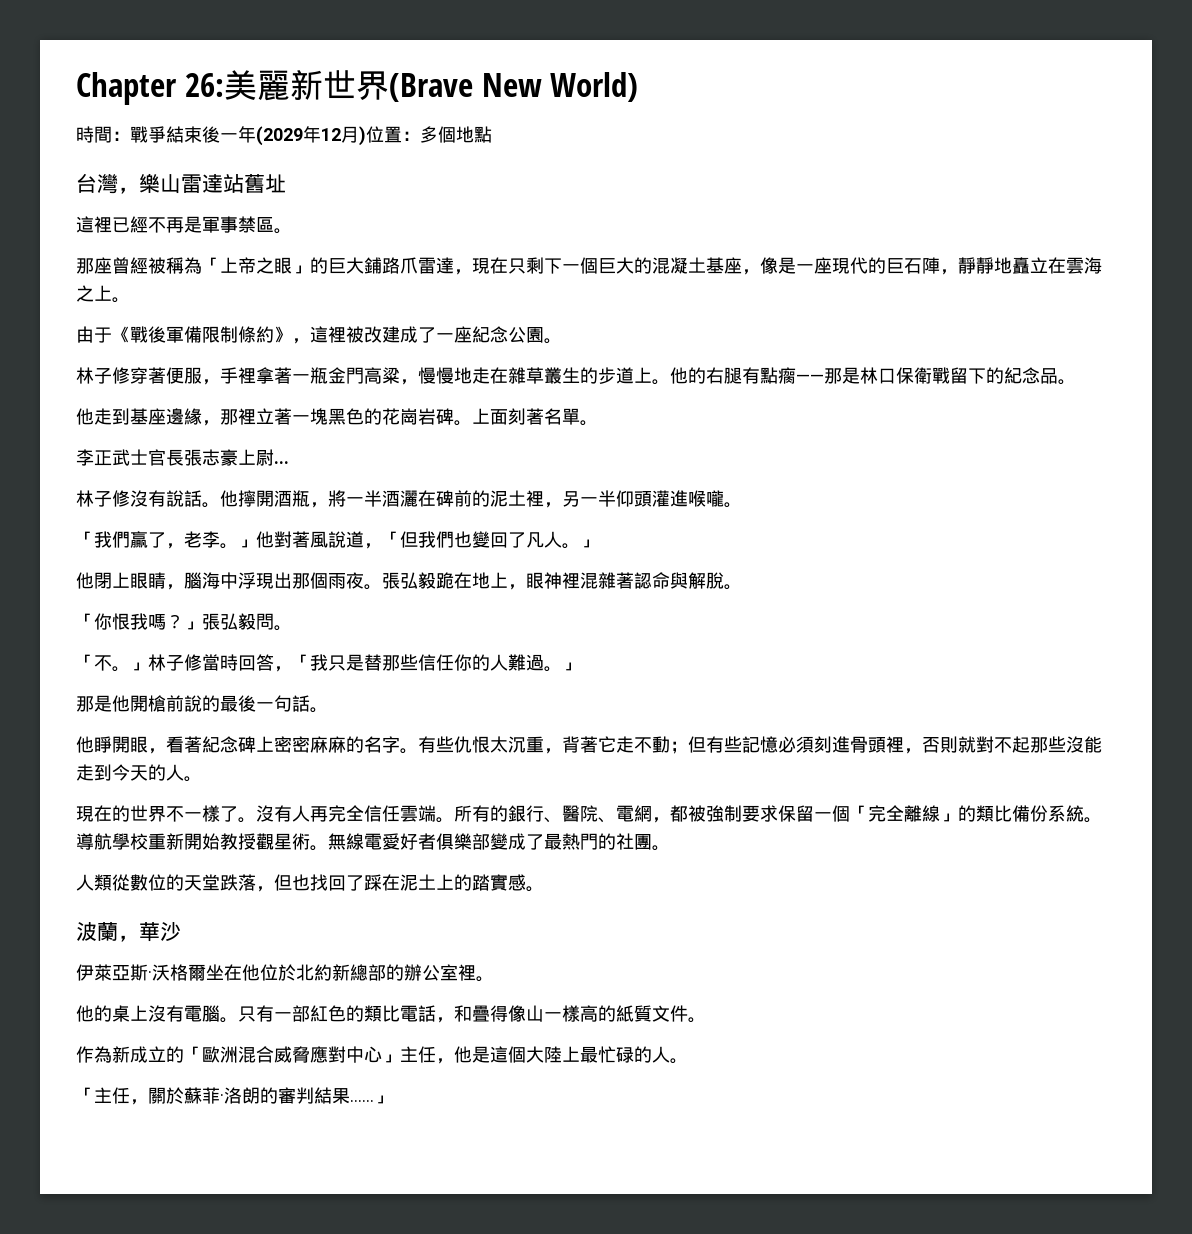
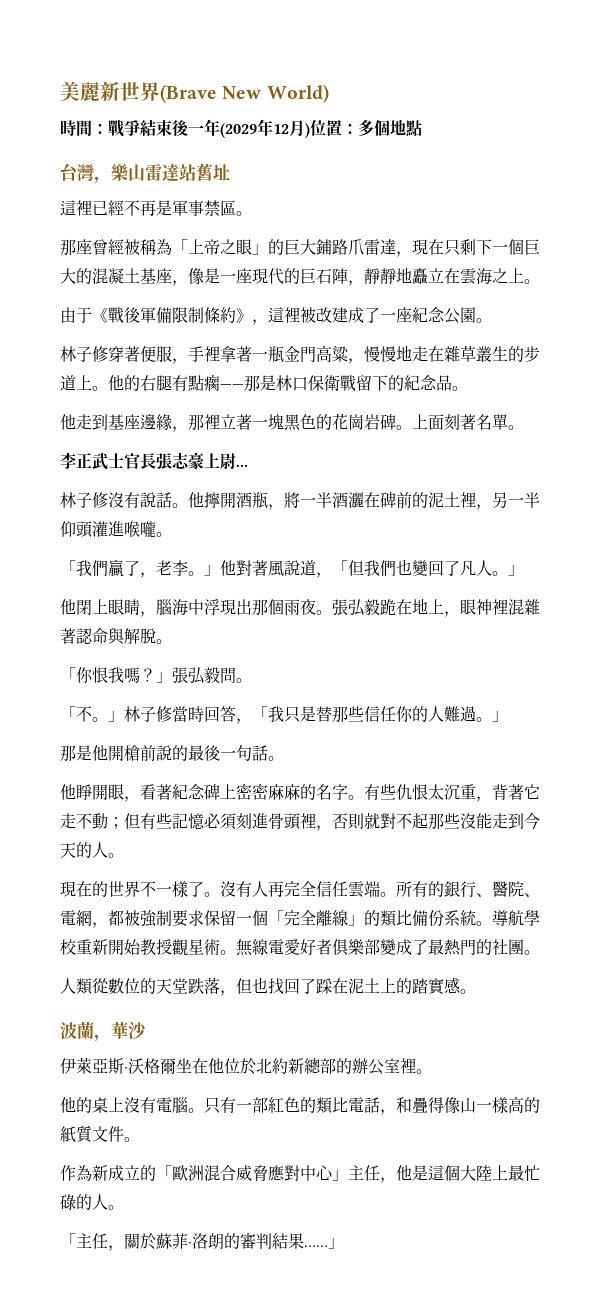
- Chapter 26:美麗新世界(Brave New World)
+ 美麗新世界(Brave New World)

